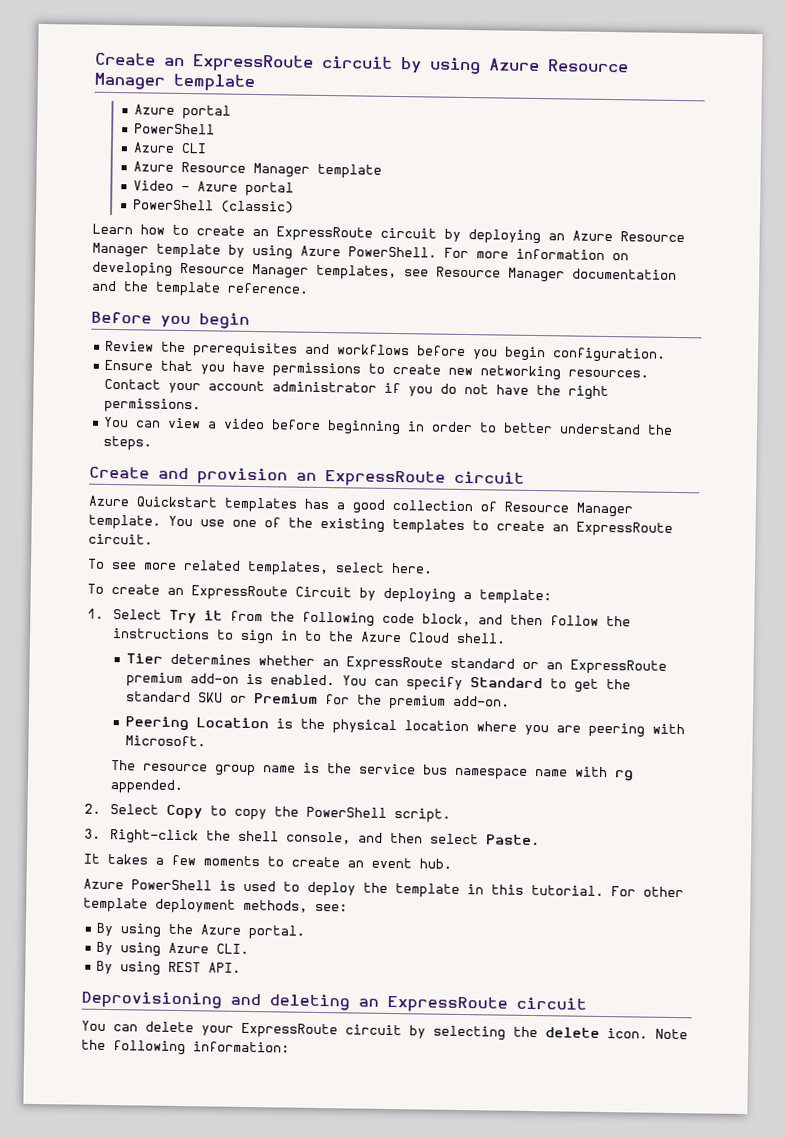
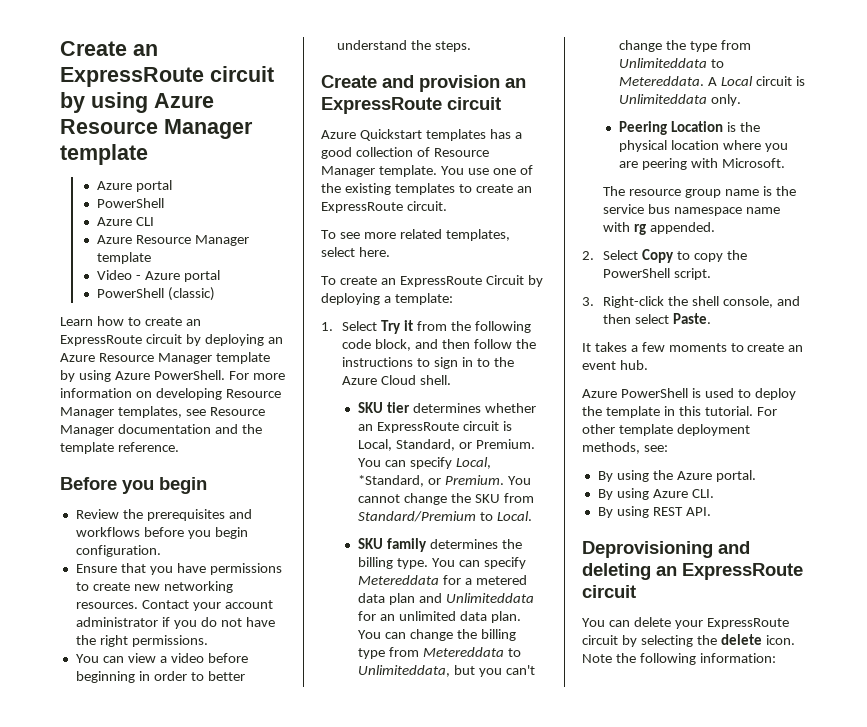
- Tier determines whether an ExpressRoute standard or an ExpressRoute premium add-on is enabled. You can specify Standard to get the standard SKU or Premium for the premium add-on.
+ SKU tier determines whether an ExpressRoute circuit is Local, Standard, or Premium. You can specify Local, *Standard, or Premium. You cannot change the SKU from Standard/Premium to Local.
+ SKU family determines the billing type. You can specify Metereddata for a metered data plan and Unlimiteddata for an unlimited data plan. You can change the billing type from Metereddata to Unlimiteddata, but you can't change the type from Unlimiteddata to Metereddata. A Local circuit is Unlimiteddata only.

